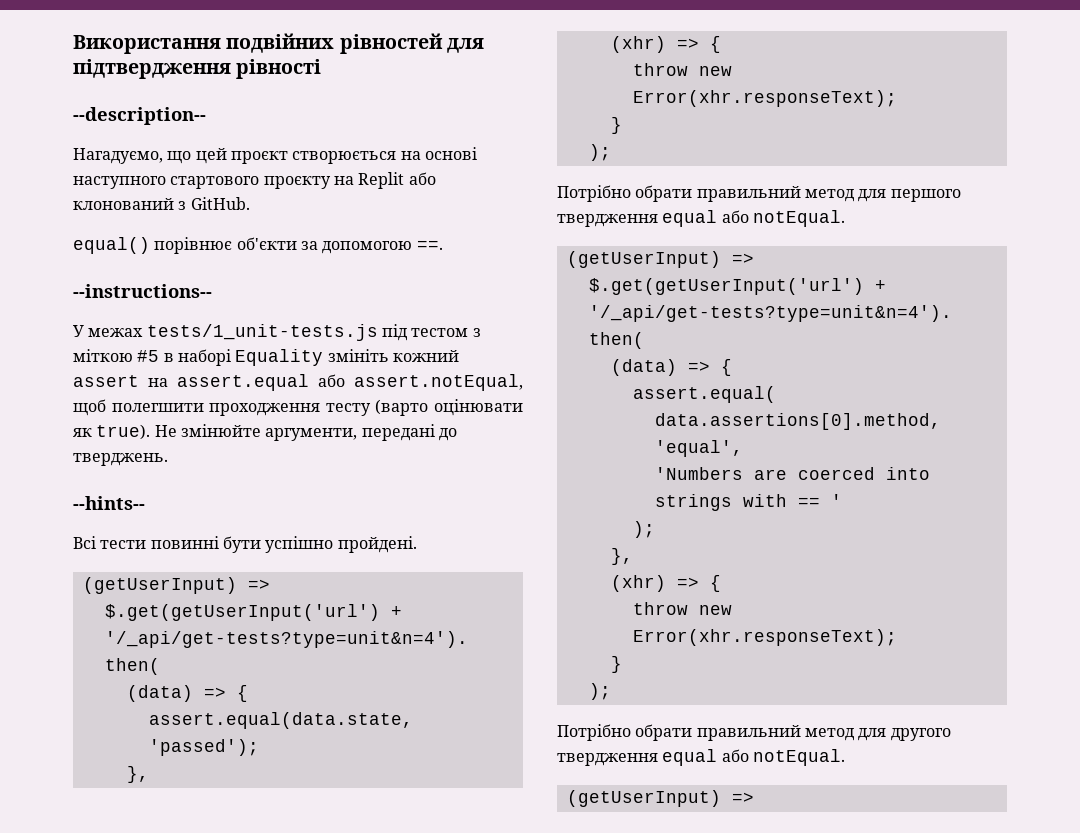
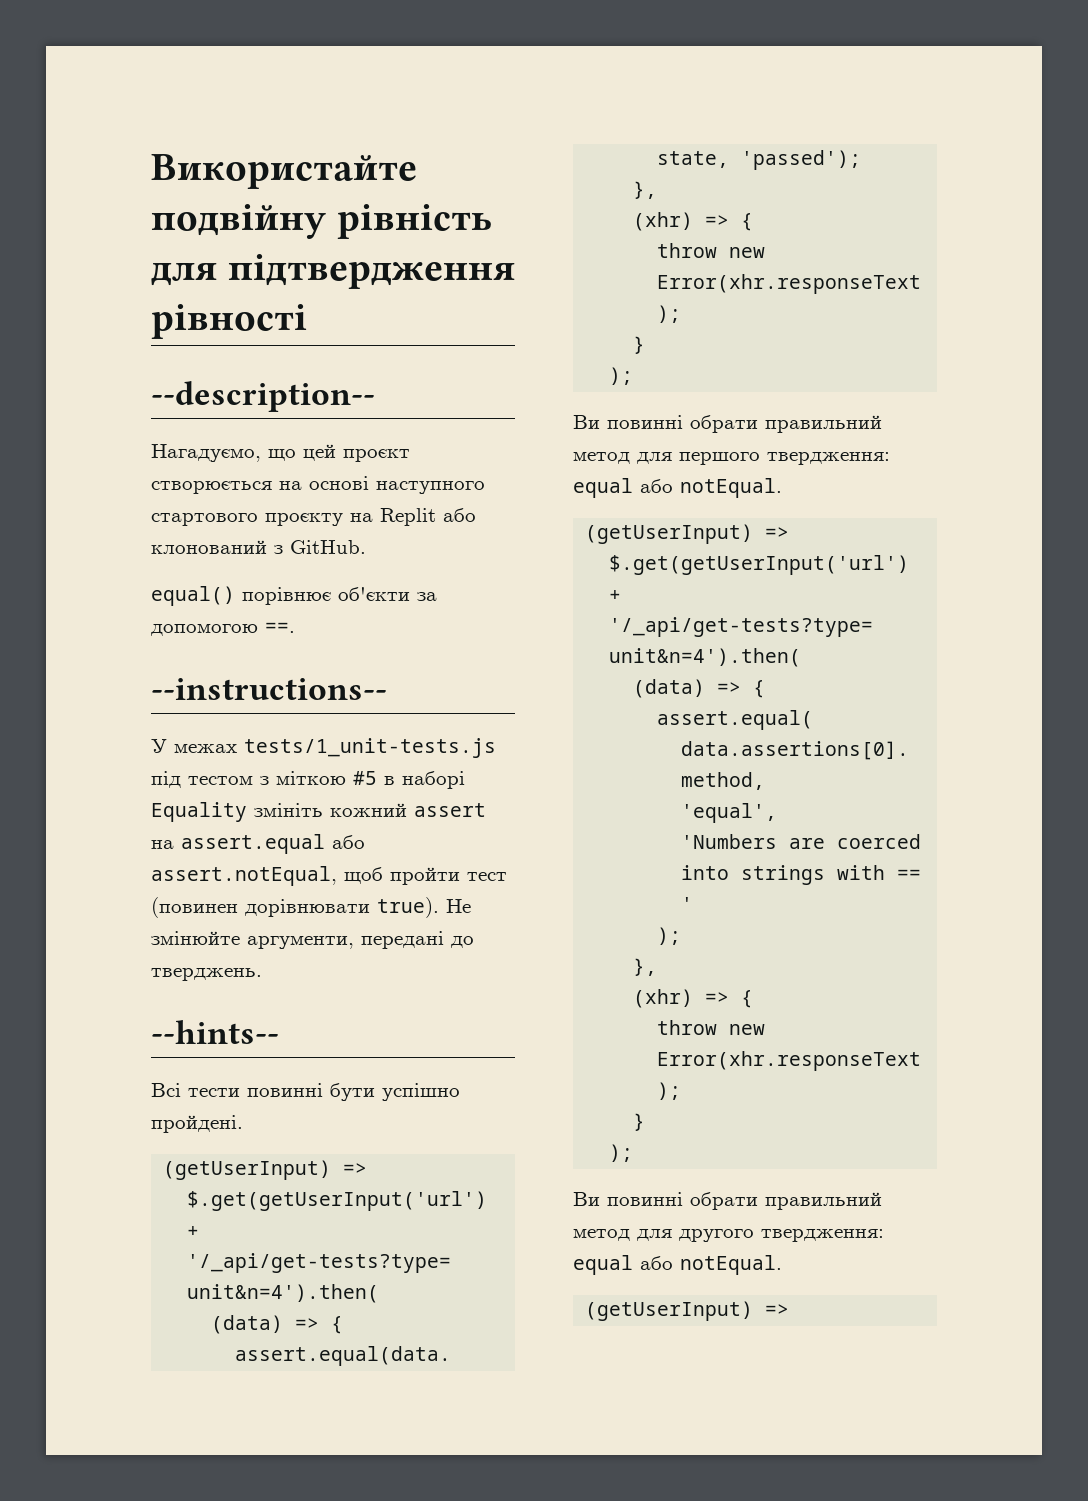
- Використання подвійних рівностей для підтвердження рівності
+ Використайте подвійну рівність для підтвердження рівності
- У межах tests/1_unit-tests.js під тестом з міткою #5 в наборі Equality змініть кожний assert на assert.equal або assert.notEqual, щоб полегшити проходження тесту (варто оцінювати як true).
+ У межах tests/1_unit-tests.js під тестом з міткою #5 в наборі Equality змініть кожний assert на assert.equal або assert.notEqual, щоб пройти тест (повинен дорівнювати true).
- Потрібно обрати правильний метод для першого твердження equal або notEqual.
+ Ви повинні обрати правильний метод для першого твердження: equal або notEqual.
- Потрібно обрати правильний метод для другого твердження equal або notEqual.
+ Ви повинні обрати правильний метод для другого твердження: equal або notEqual.

